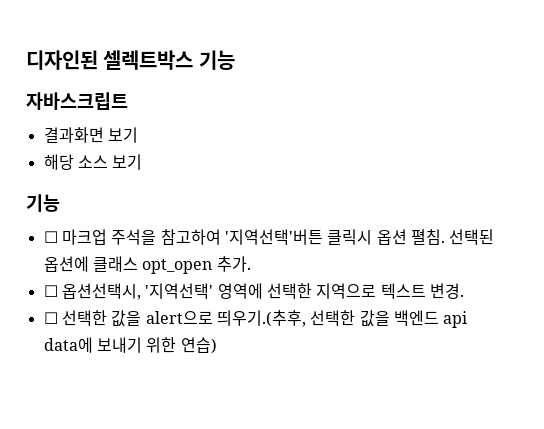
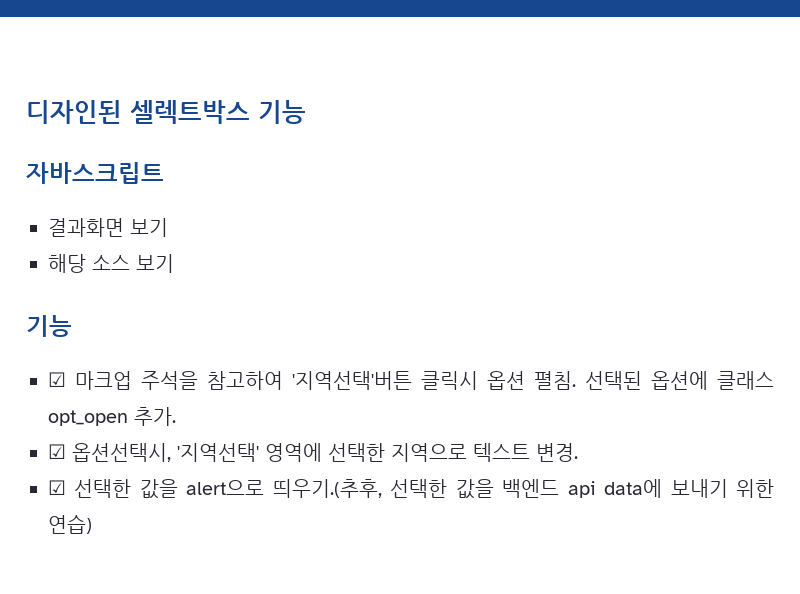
- ☐ 마크업 주석을 참고하여 '지역선택'버튼 클릭시 옵션 펼침.
+ ☑ 마크업 주석을 참고하여 '지역선택'버튼 클릭시 옵션 펼침.
- ☐ 옵션선택시, '지역선택' 영역에 선택한 지역으로 텍스트 변경.
+ ☑ 옵션선택시, '지역선택' 영역에 선택한 지역으로 텍스트 변경.
- ☐ 선택한 값을 alert으로 띄우기.(추후, 선택한 값을 백엔드 api data에 보내기 위한 연습)
+ ☑ 선택한 값을 alert으로 띄우기.(추후, 선택한 값을 백엔드 api data에 보내기 위한 연습)

